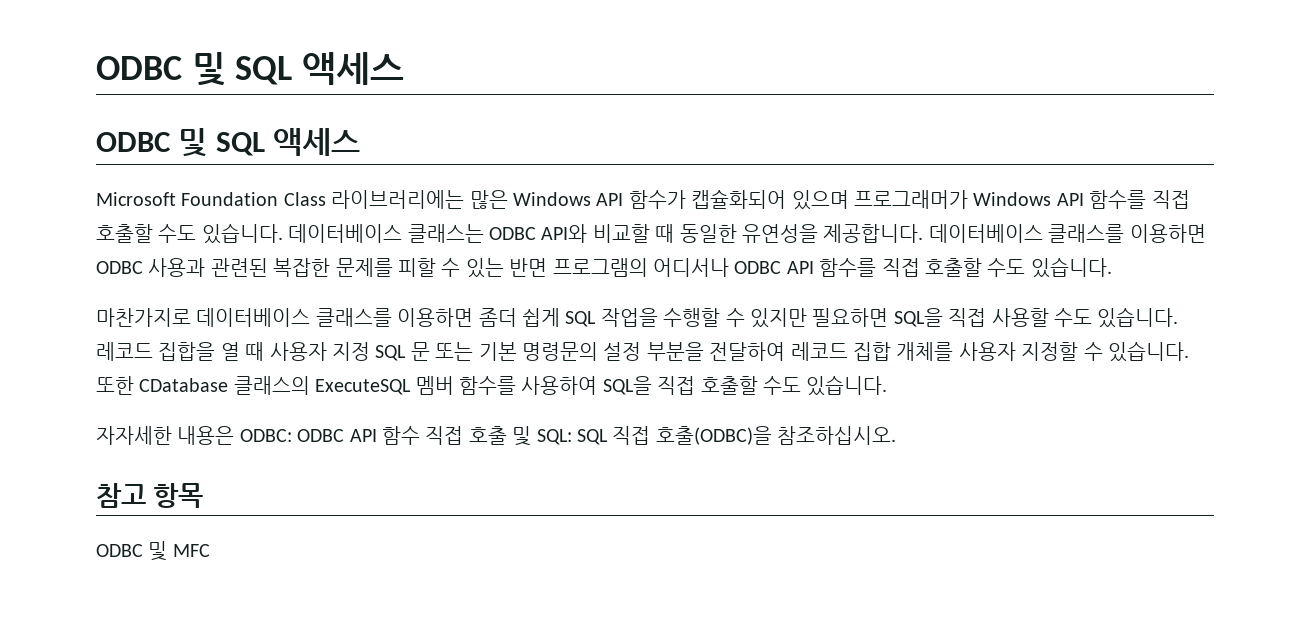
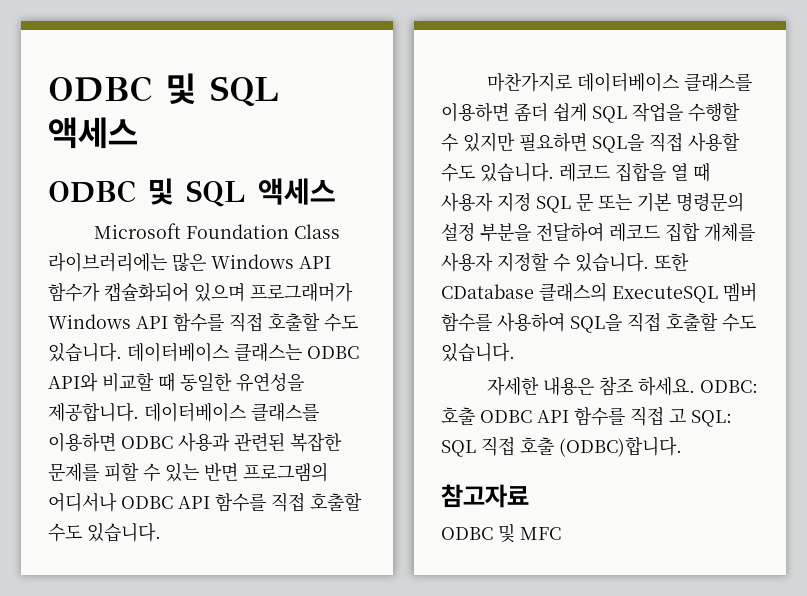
- 자자세한 내용은 ODBC: ODBC API 함수 직접 호출 및 SQL: SQL 직접 호출(ODBC)을 참조하십시오.
- 참고 항목
+ 자세한 내용은 참조 하세요. ODBC: 호출 ODBC API 함수를 직접 고 SQL: SQL 직접 호출 (ODBC)합니다.
+ 참고자료

